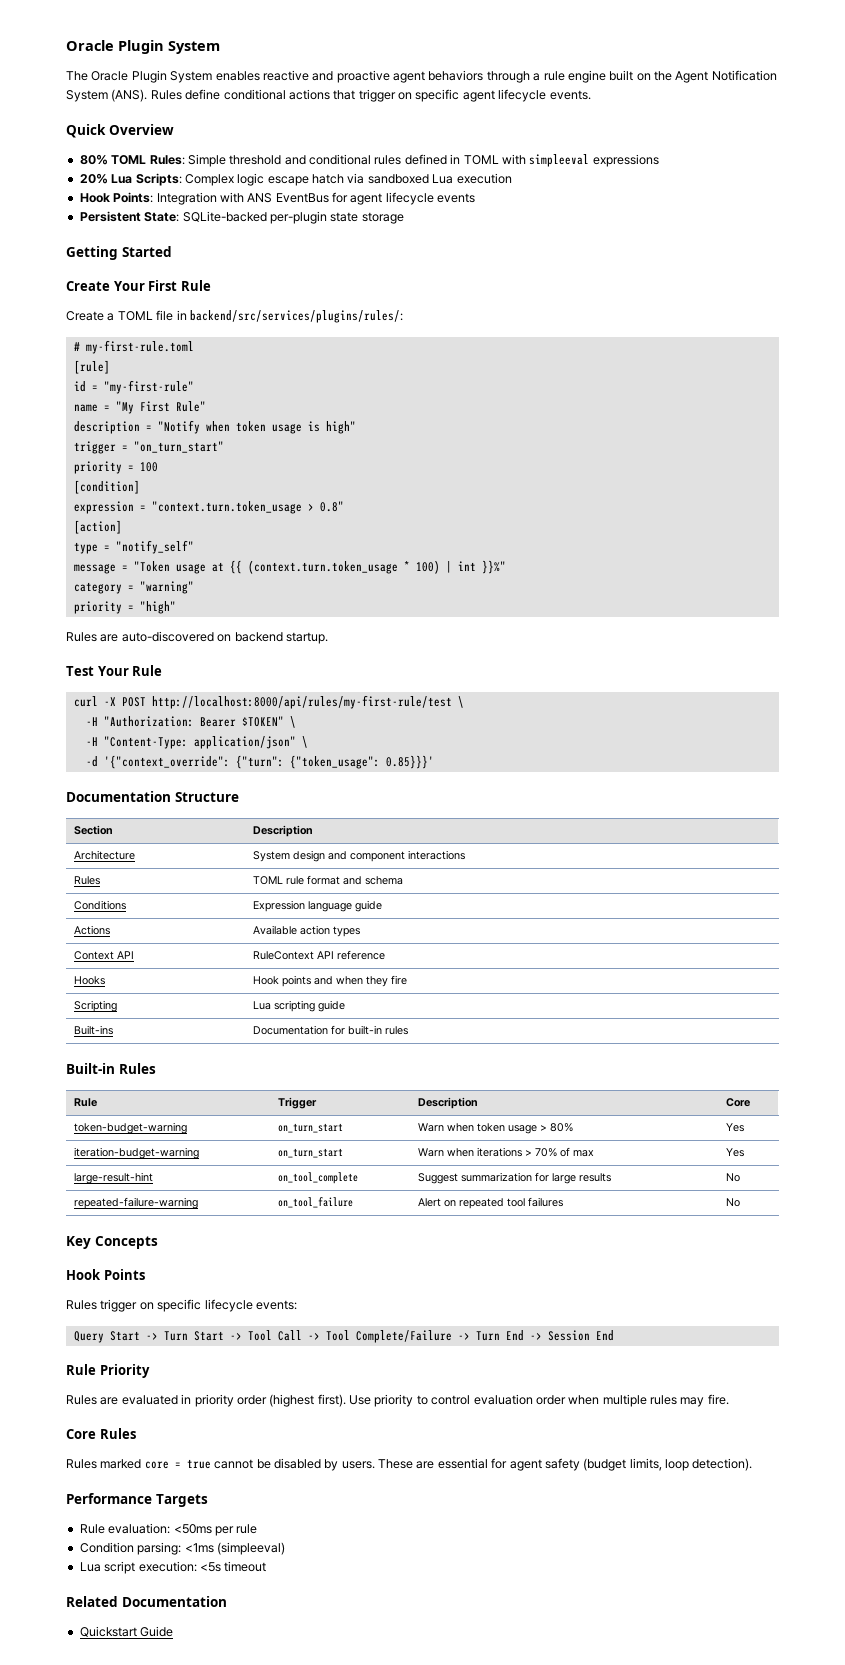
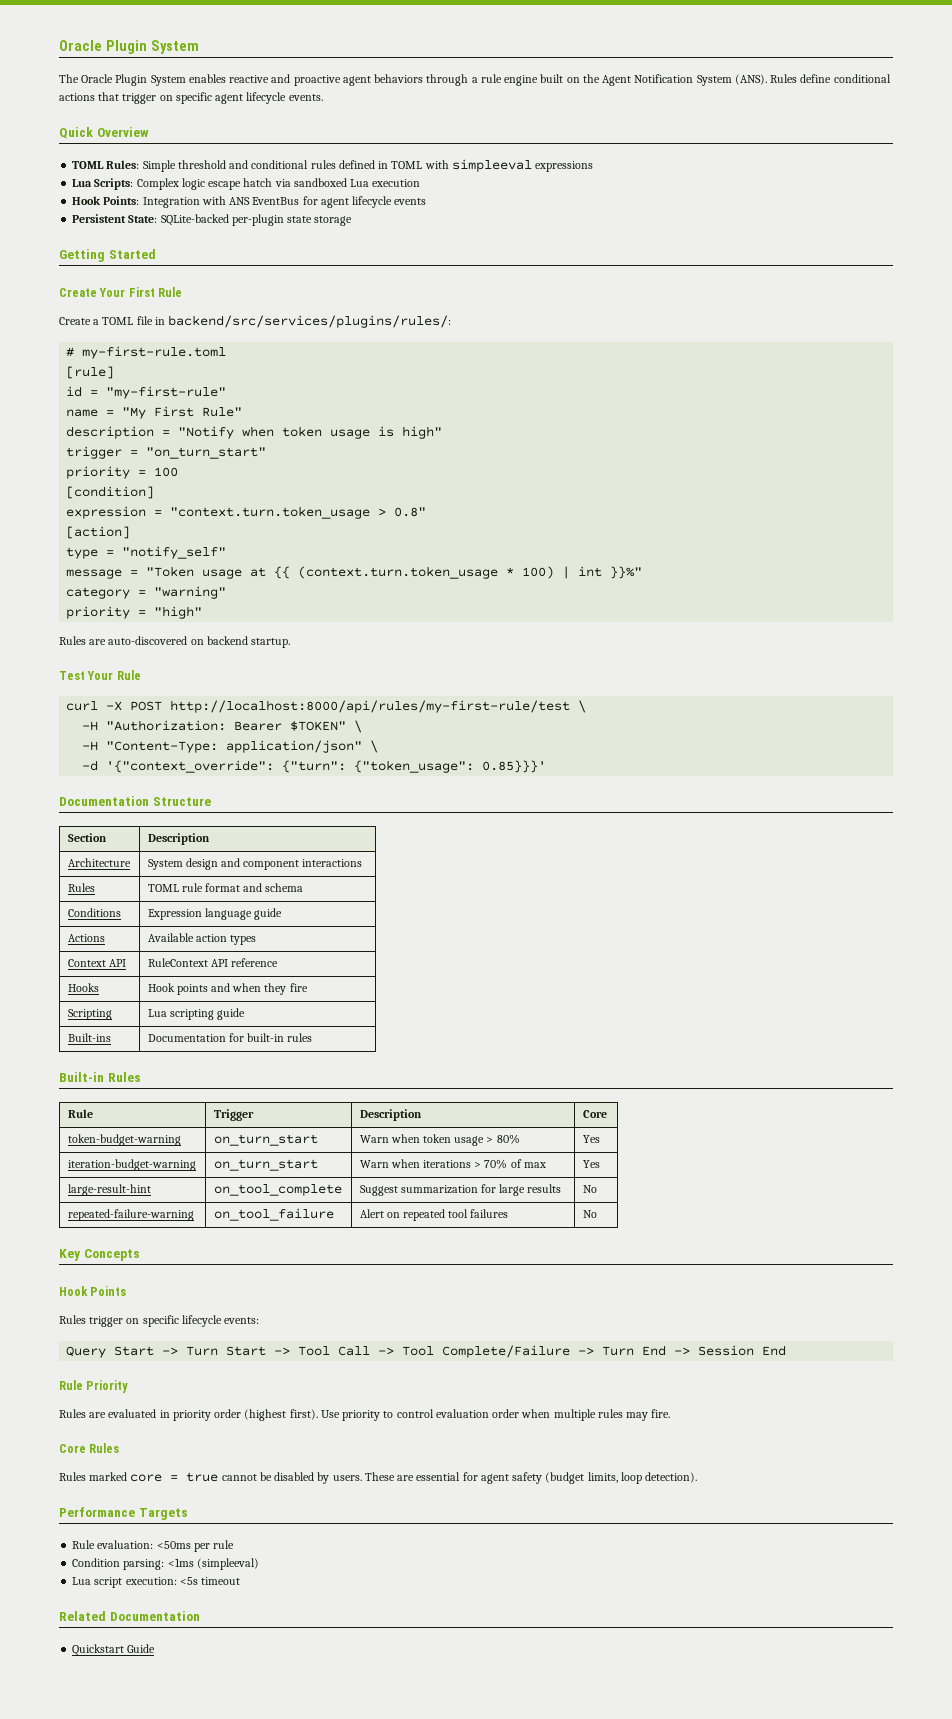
- 80% TOML Rules: Simple threshold and conditional rules defined in TOML with simpleeval expressions
+ TOML Rules: Simple threshold and conditional rules defined in TOML with simpleeval expressions
- 20% Lua Scripts: Complex logic escape hatch via sandboxed Lua execution
+ Lua Scripts: Complex logic escape hatch via sandboxed Lua execution

